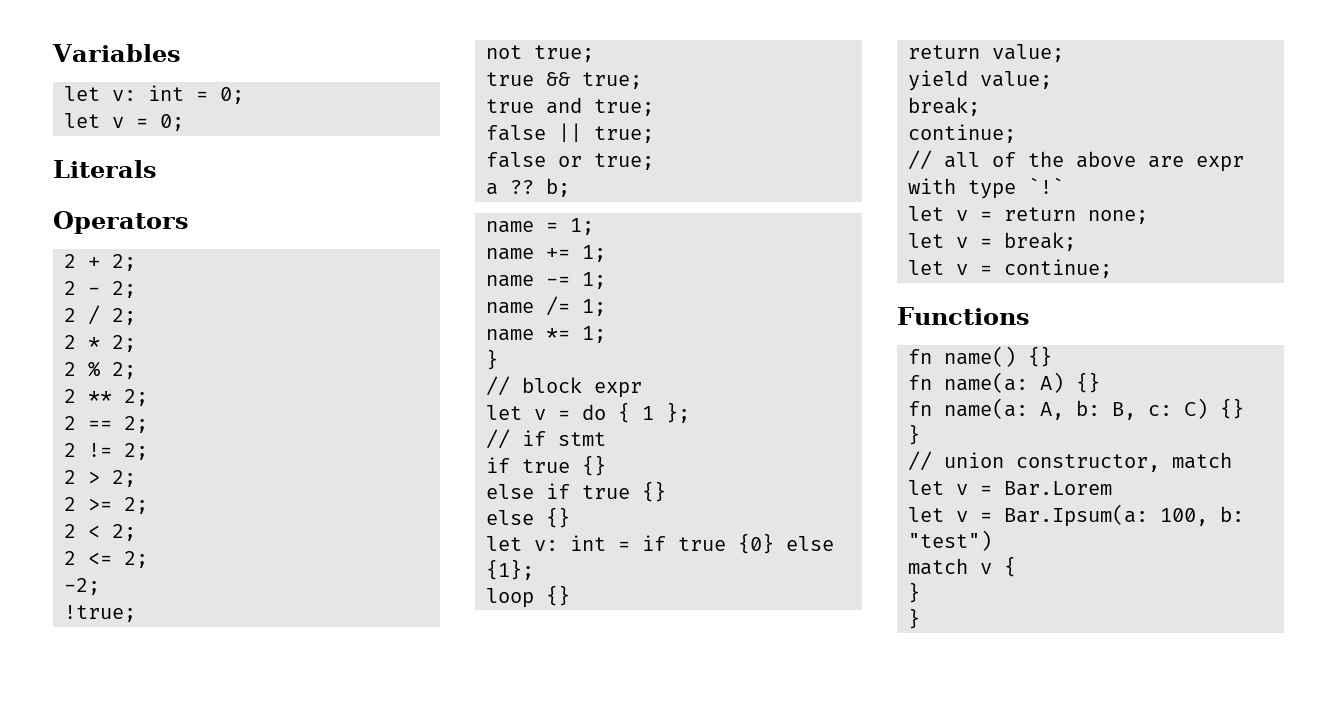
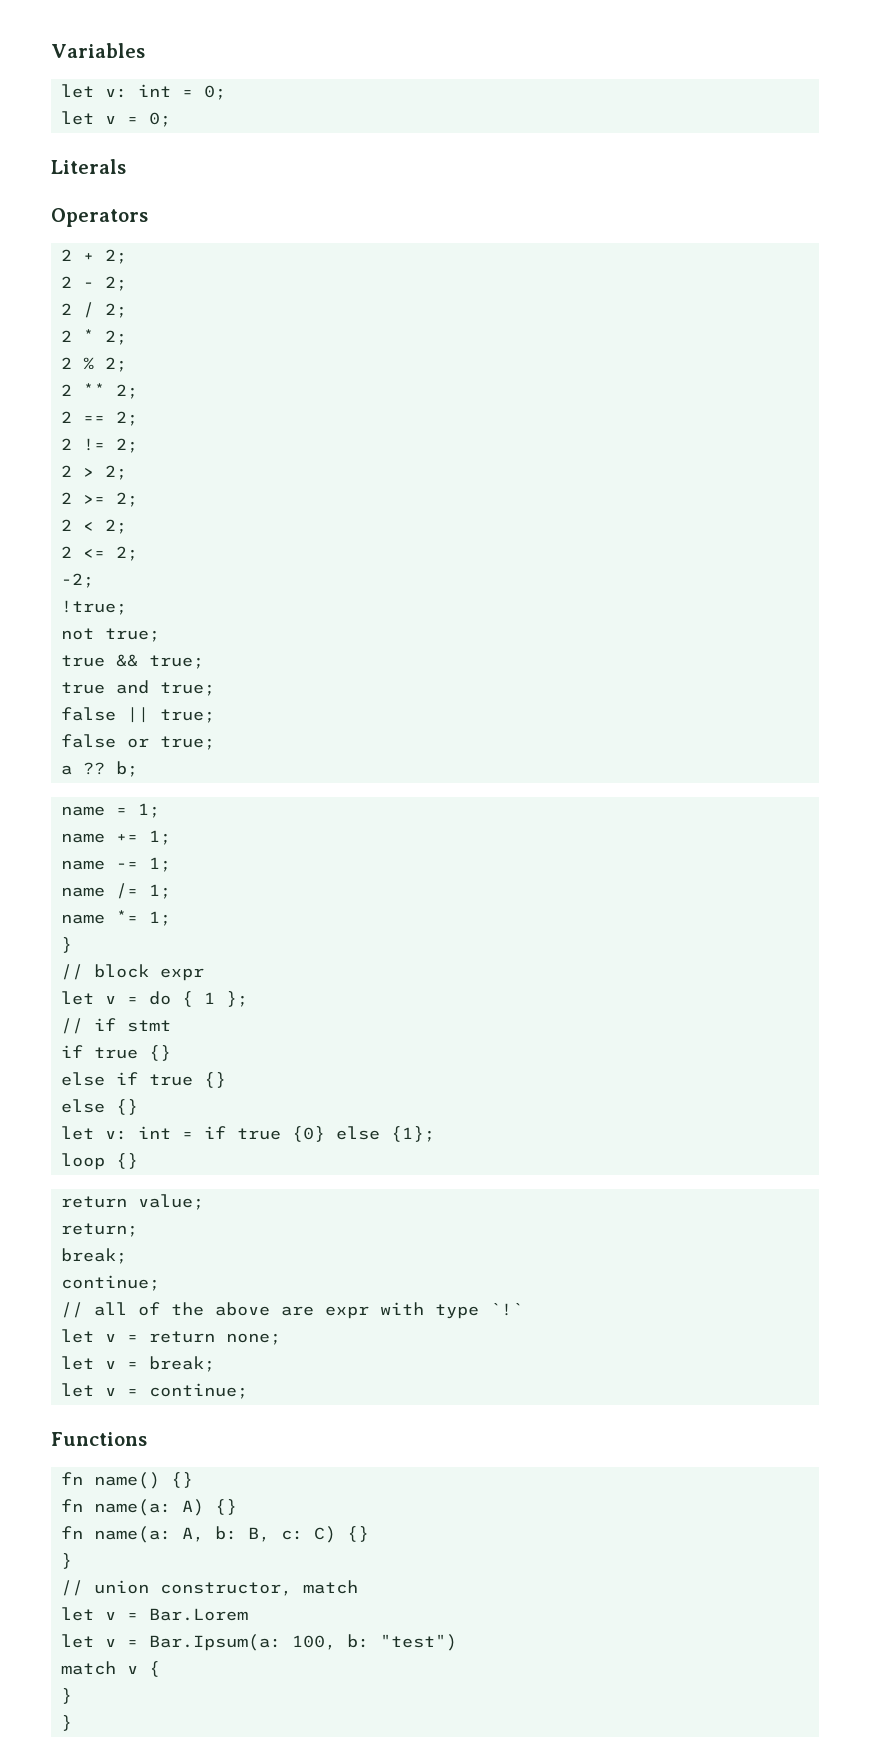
- yield value;
+ return;

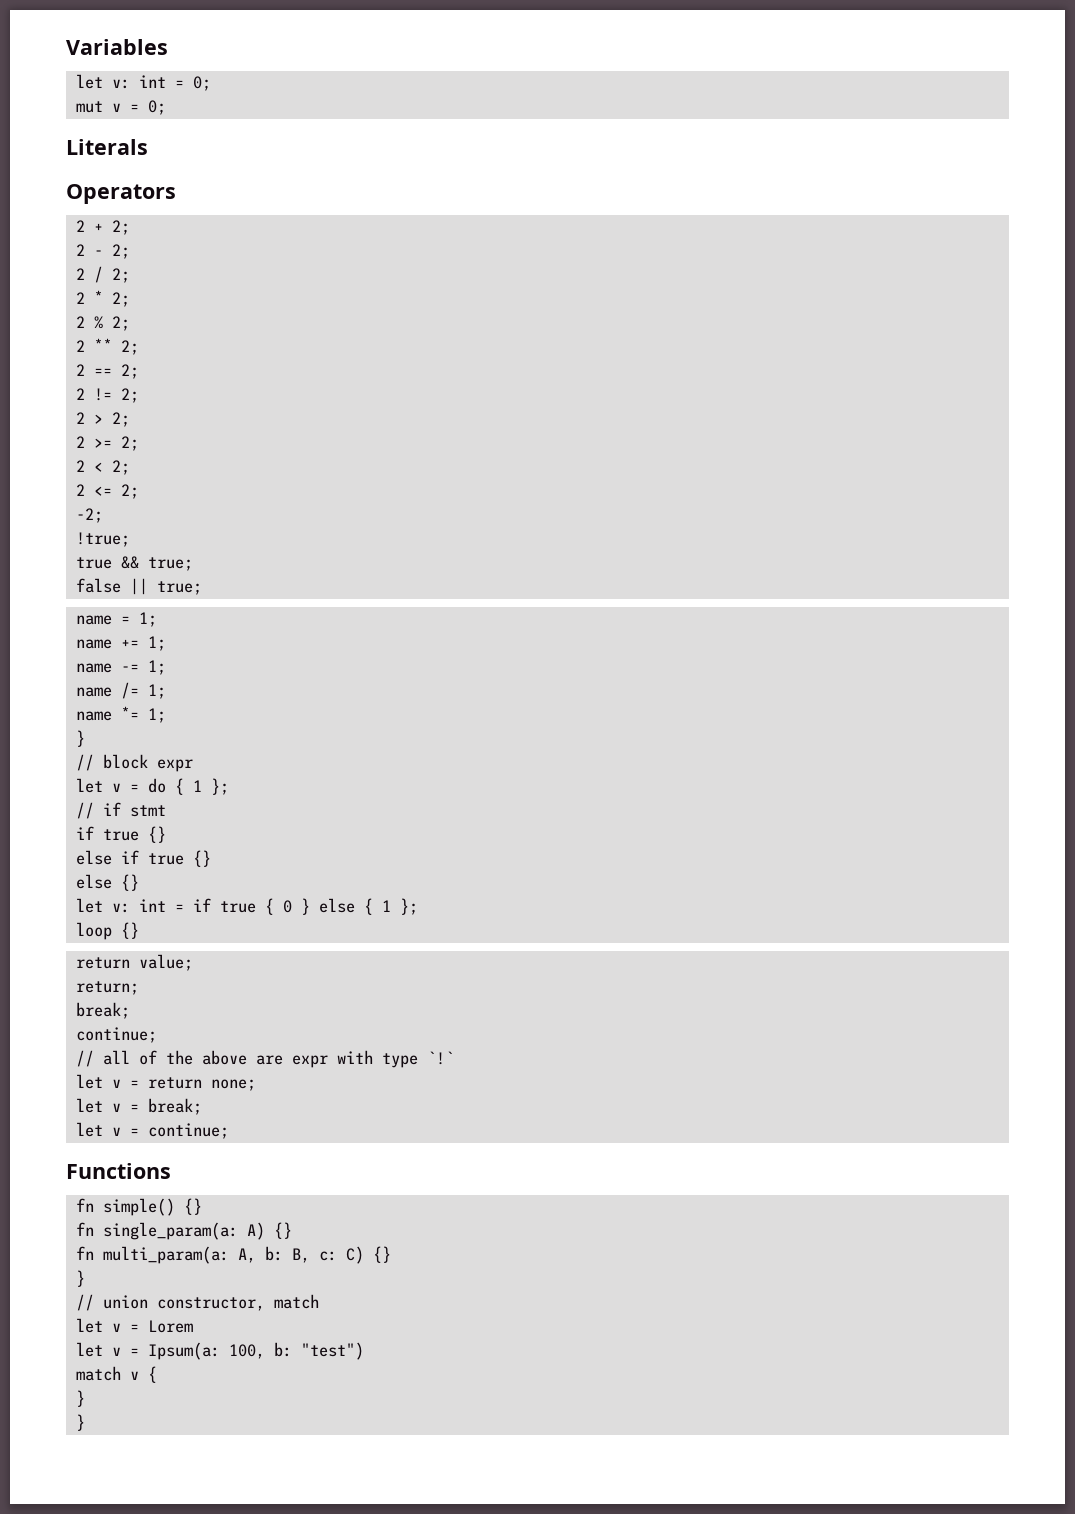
- let v = 0;
+ mut v = 0;
- not true;
- true and true;
- false or true;
- a ?? b;
- let v: int = if true {0} else {1};
+ let v: int = if true { 0 } else { 1 };
- fn name() {}
- fn name(a: A) {}
+ fn simple() {}
+ fn single_param(a: A) {}
- fn name(a: A, b: B, c: C) {}
+ fn multi_param(a: A, b: B, c: C) {}
- let v = Bar.Lorem
- let v = Bar.Ipsum(a: 100, b: "test")
+ let v = Lorem
+ let v = Ipsum(a: 100, b: "test")

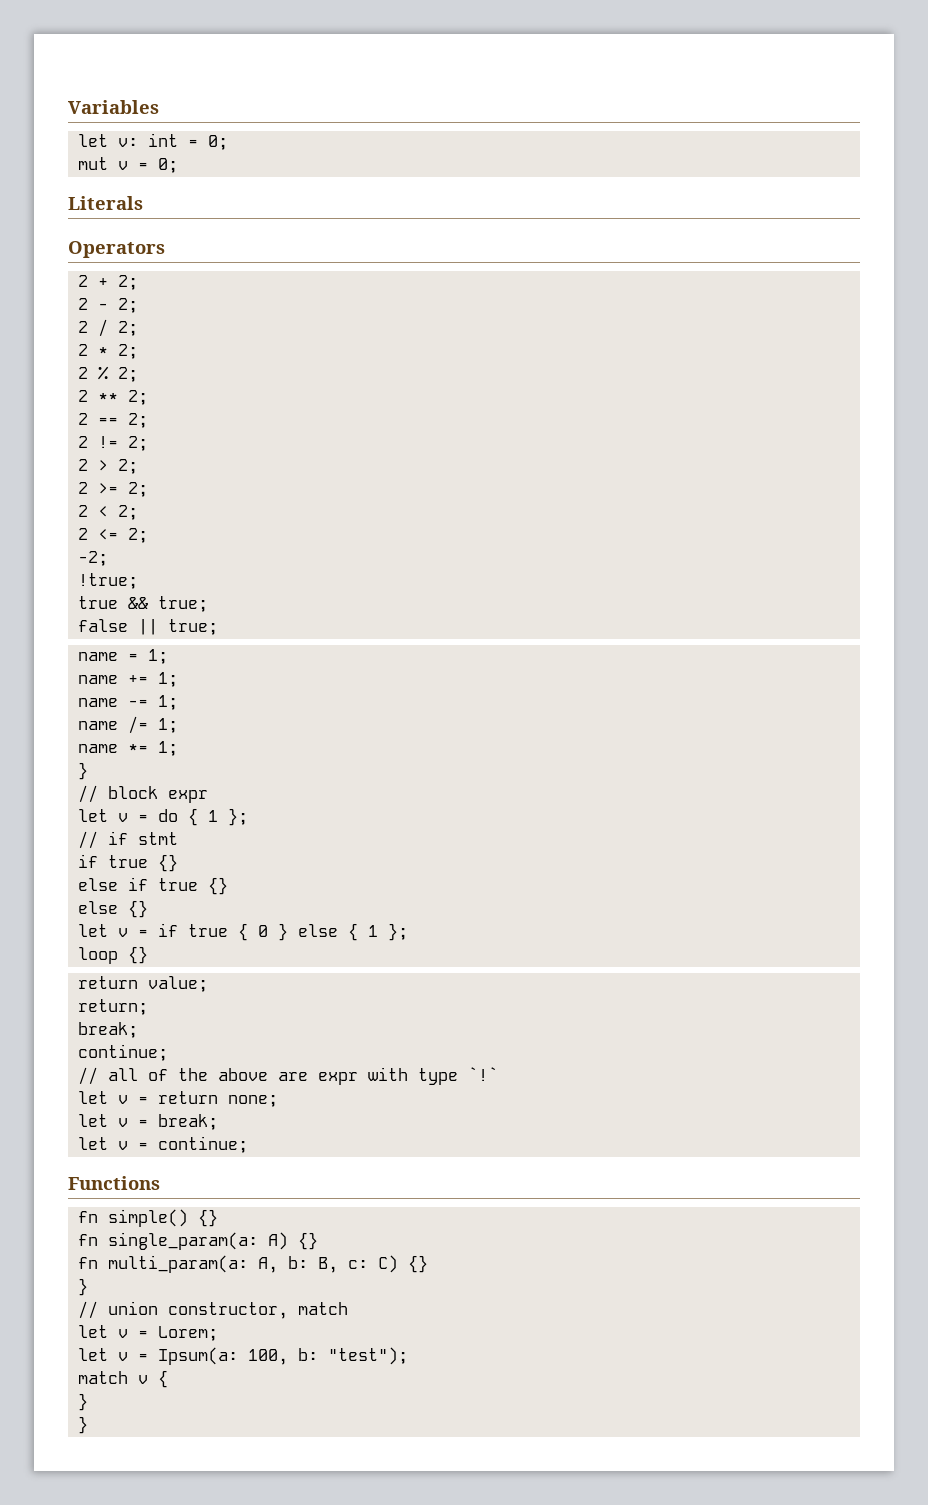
- let v: int = if true { 0 } else { 1 };
+ let v = if true { 0 } else { 1 };
- let v = Lorem
+ let v = Lorem;
- let v = Ipsum(a: 100, b: "test")
+ let v = Ipsum(a: 100, b: "test");

